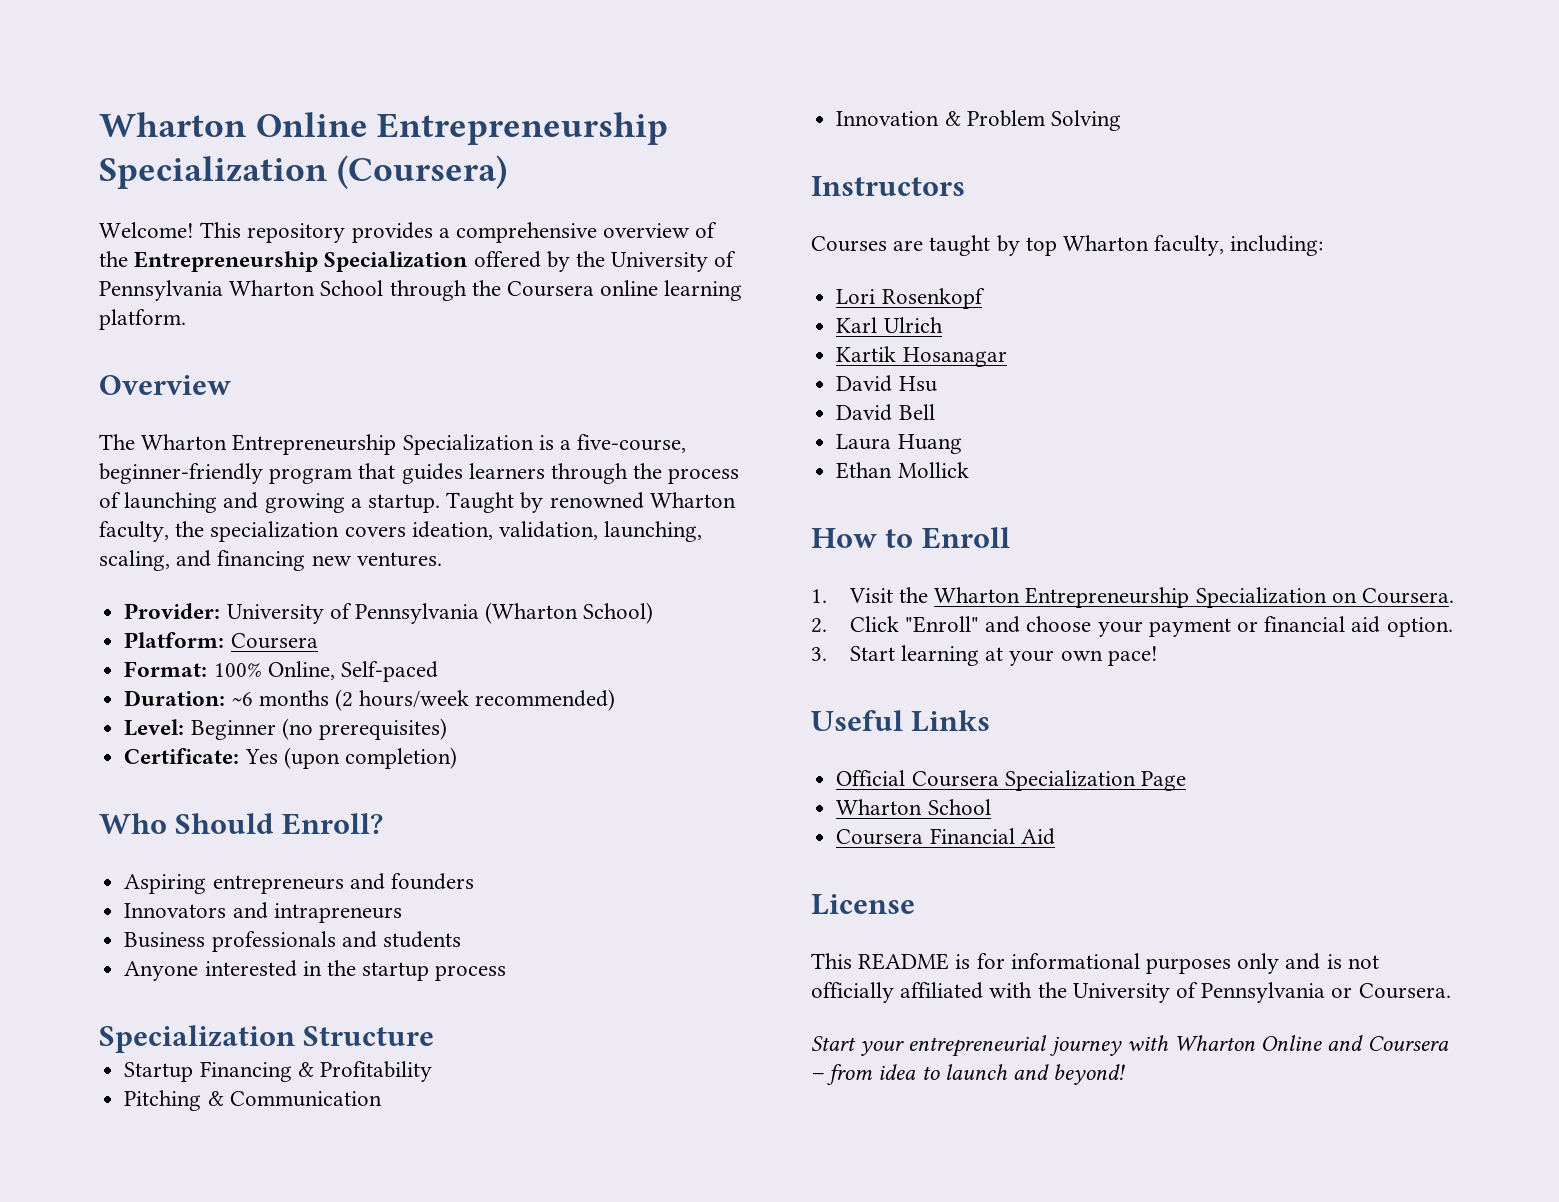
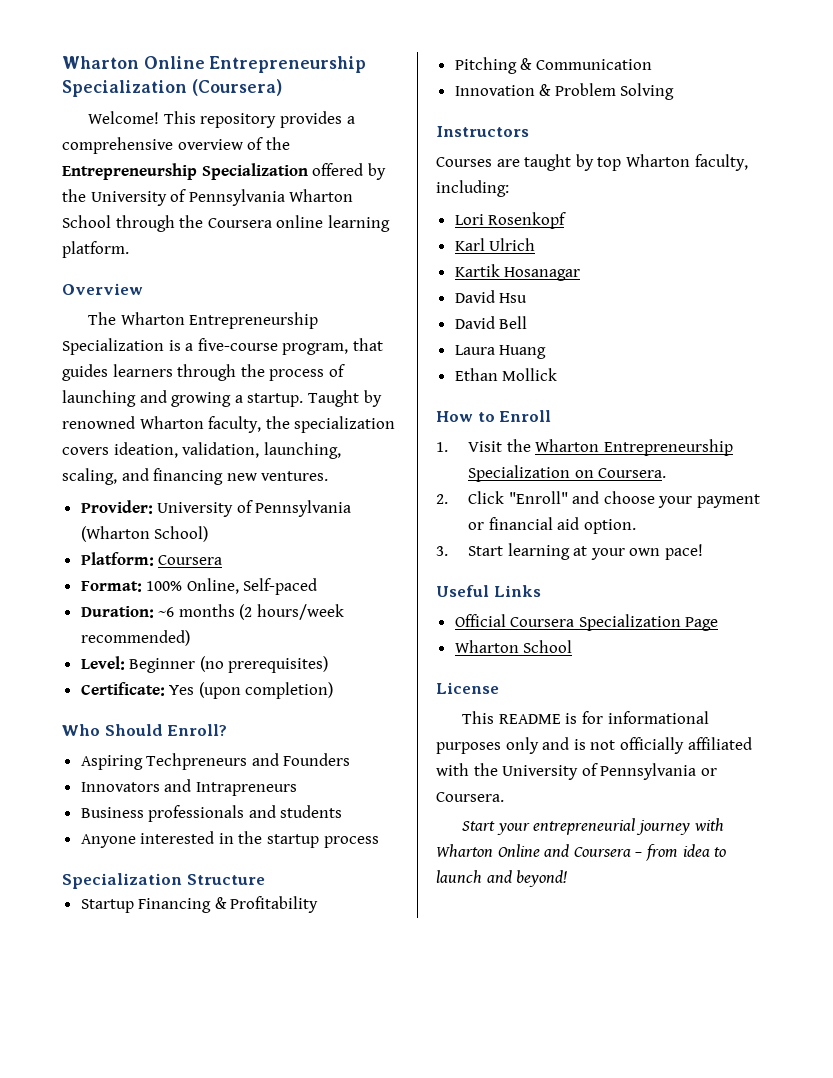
- The Wharton Entrepreneurship Specialization is a five-course, beginner-friendly program that guides learners through the process of launching and growing a startup.
+ The Wharton Entrepreneurship Specialization is a five-course program, that guides learners through the process of launching and growing a startup.
- Aspiring entrepreneurs and founders
+ Aspiring Techpreneurs and Founders
- Innovators and intrapreneurs
+ Innovators and Intrapreneurs
- Coursera Financial Aid

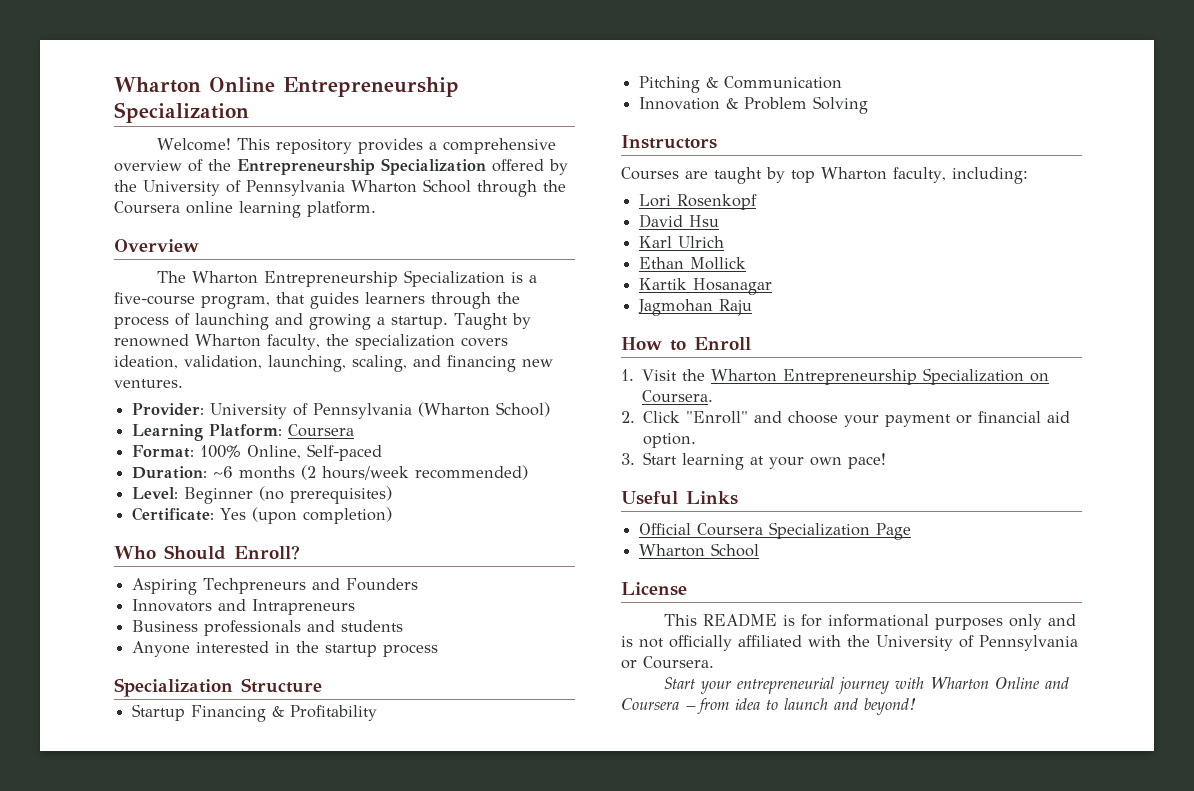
- Wharton Online Entrepreneurship Specialization (Coursera)
+ Wharton Online Entrepreneurship Specialization
- Platform: Coursera
+ Learning Platform: Coursera
+ David Hsu
+ Ethan Mollick
- David Hsu
- David Bell
- Laura Huang
- Ethan Mollick
+ Jagmohan Raju

